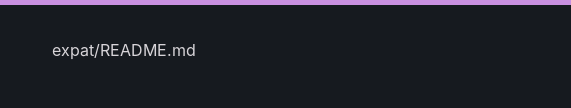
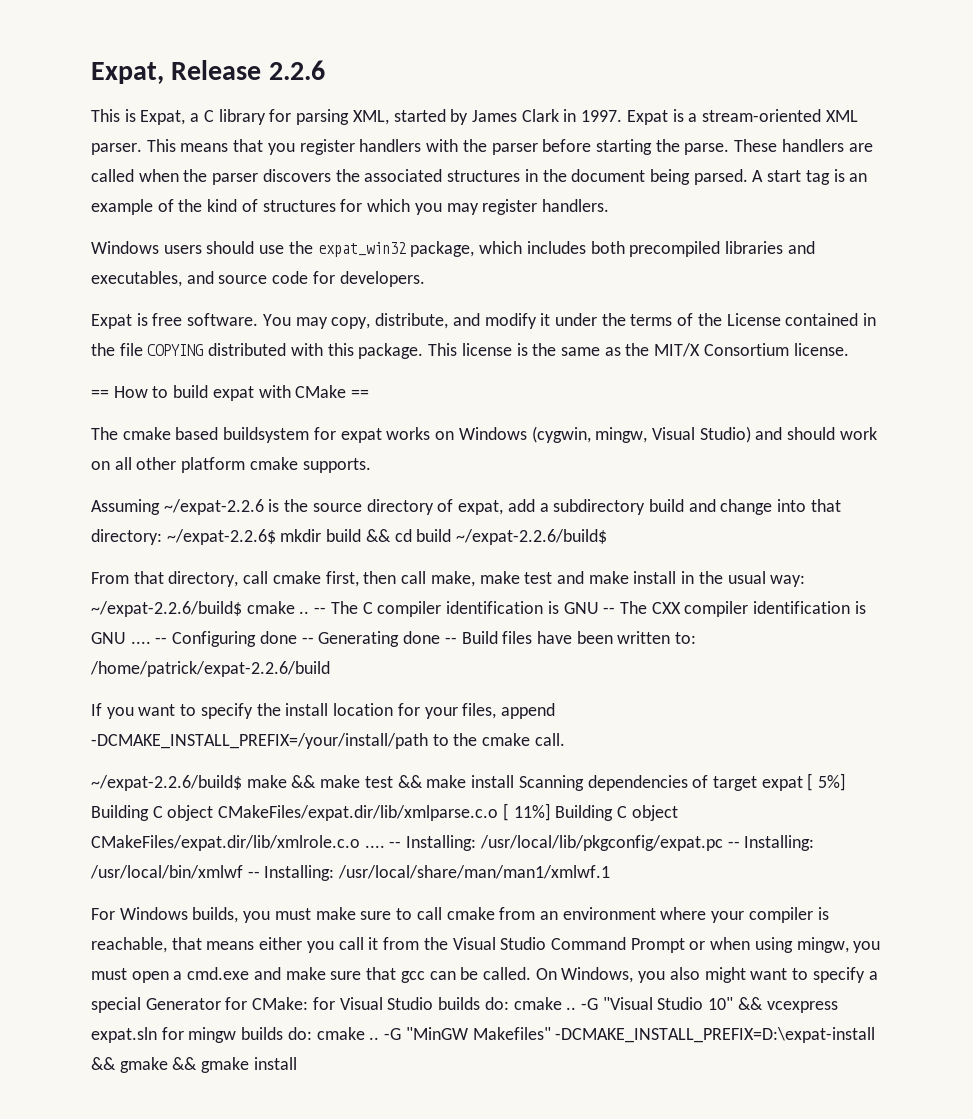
- expat/README.md
+ Expat, Release 2.2.6
+ This is Expat, a C library for parsing XML, started by James Clark in 1997. Expat is a stream-oriented XML parser. This means that you register handlers with the parser before starting the parse. These handlers are called when the parser discovers the associated structures in the document being parsed. A start tag is an example of the kind of structures for which you may register handlers.
+ Windows users should use the expat_win32 package, which includes both precompiled libraries and executables, and source code for developers.
+ Expat is free software. You may copy, distribute, and modify it under the terms of the License contained in the file COPYING distributed with this package. This license is the same as the MIT/X Consortium license.
+ == How to build expat with CMake ==
+ The cmake based buildsystem for expat works on Windows (cygwin, mingw, Visual Studio) and should work on all other platform cmake supports.
+ Assuming ~/expat-2.2.6 is the source directory of expat, add a subdirectory build and change into that directory: ~/expat-2.2.6$ mkdir build && cd build ~/expat-2.2.6/build$
+ From that directory, call cmake first, then call make, make test and make install in the usual way: ~/expat-2.2.6/build$ cmake .. -- The C compiler identification is GNU -- The CXX compiler identification is GNU .... -- Configuring done -- Generating done -- Build files have been written to: /home/patrick/expat-2.2.6/build
+ If you want to specify the install location for your files, append -DCMAKE_INSTALL_PREFIX=/your/install/path to the cmake call.
+ ~/expat-2.2.6/build$ make && make test && make install Scanning dependencies of target expat [ 5%] Building C object CMakeFiles/expat.dir/lib/xmlparse.c.o [ 11%] Building C object CMakeFiles/expat.dir/lib/xmlrole.c.o .... -- Installing: /usr/local/lib/pkgconfig/expat.pc -- Installing: /usr/local/bin/xmlwf -- Installing: /usr/local/share/man/man1/xmlwf.1
+ For Windows builds, you must make sure to call cmake from an environment where your compiler is reachable, that means either you call it from the Visual Studio Command Prompt or when using mingw, you must open a cmd.exe and make sure that gcc can be called. On Windows, you also might want to specify a special Generator for CMake: for Visual Studio builds do: cmake .. -G "Visual Studio 10" && vcexpress expat.sln for mingw builds do: cmake .. -G "MinGW Makefiles" -DCMAKE_INSTALL_PREFIX=D:\expat-install && gmake && gmake install

